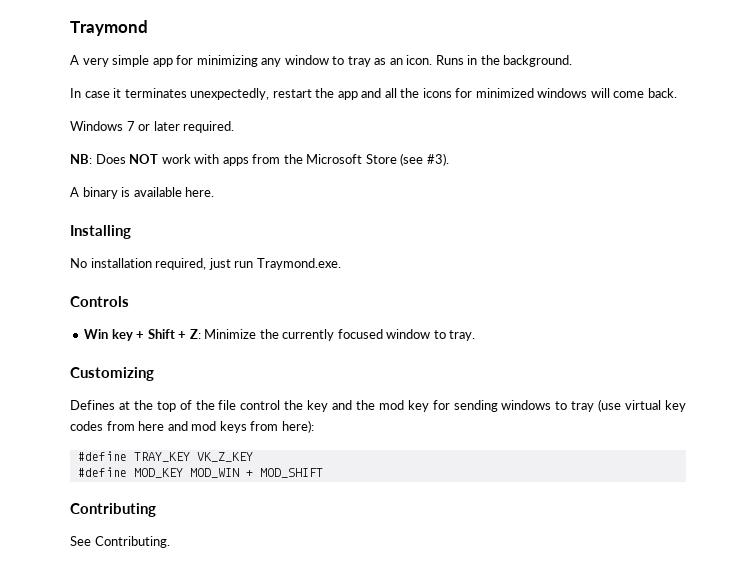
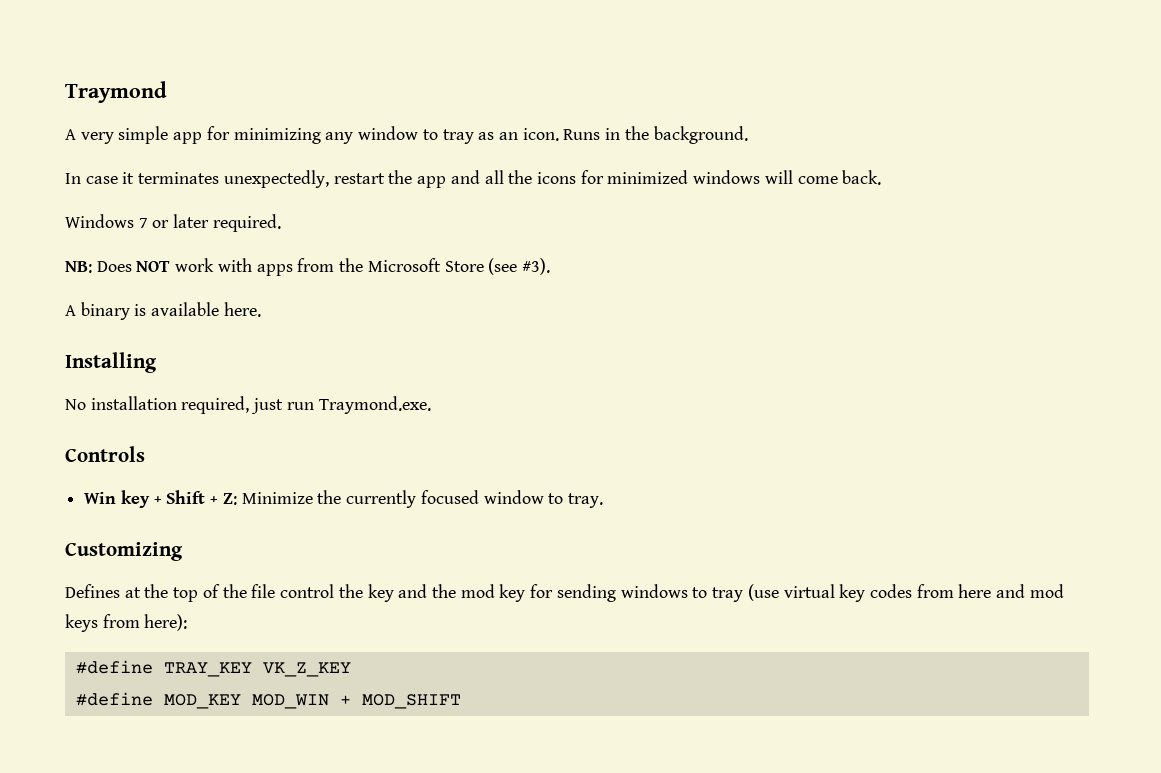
- Contributing
- See Contributing.

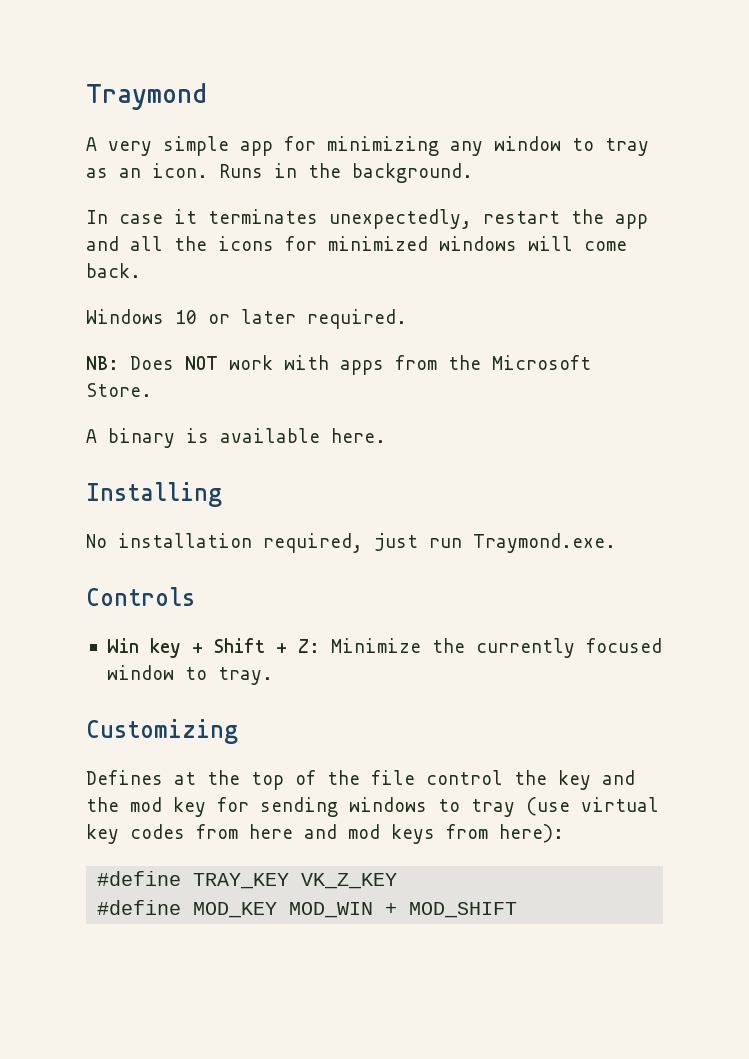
- Windows 7 or later required.
+ Windows 10 or later required.
- NB: Does NOT work with apps from the Microsoft Store (see #3).
+ NB: Does NOT work with apps from the Microsoft Store.

